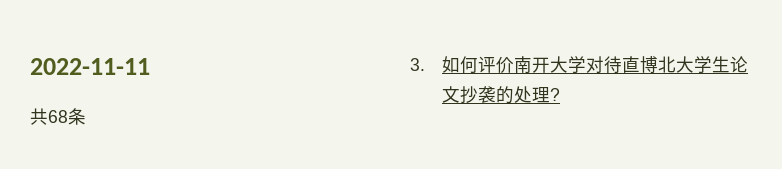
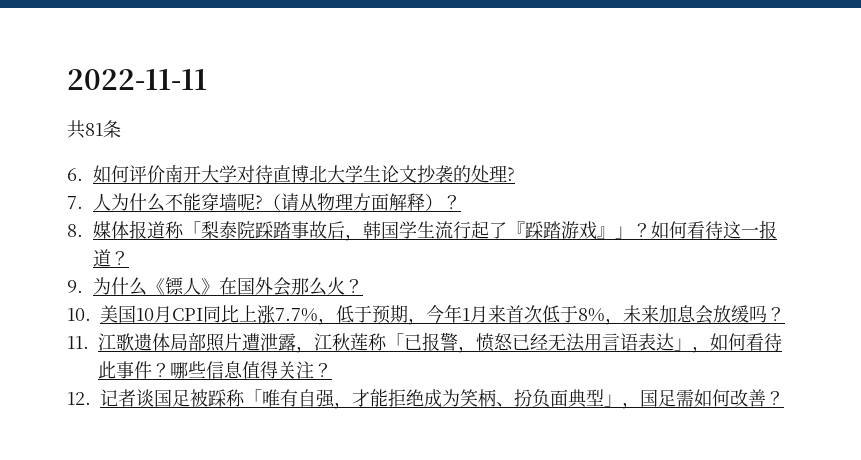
- 共68条
+ 共81条
- 3.如何评价南开大学对待直博北大学生论文抄袭的处理?
+ 6.如何评价南开大学对待直博北大学生论文抄袭的处理?
+ 7.人为什么不能穿墙呢?（请从物理方面解释）？
+ 8.媒体报道称「梨泰院踩踏事故后，韩国学生流行起了『踩踏游戏』」？如何看待这一报道？
+ 9.为什么《镖人》在国外会那么火？
+ 10.美国10月CPI同比上涨7.7%，低于预期，今年1月来首次低于8%，未来加息会放缓吗？
+ 11.江歌遗体局部照片遭泄露，江秋莲称「已报警，愤怒已经无法用言语表达」，如何看待此事件？哪些信息值得关注？
+ 12.记者谈国足被踩称「唯有自强，才能拒绝成为笑柄、扮负面典型」，国足需如何改善？

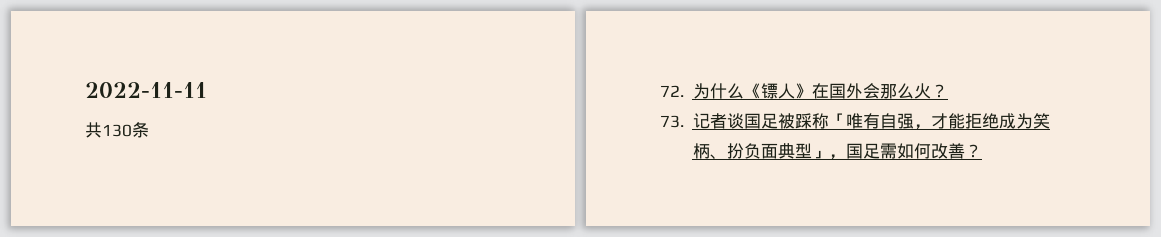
- 共81条
+ 共130条
- 6.如何评价南开大学对待直博北大学生论文抄袭的处理?
- 7.人为什么不能穿墙呢?（请从物理方面解释）？
- 8.媒体报道称「梨泰院踩踏事故后，韩国学生流行起了『踩踏游戏』」？如何看待这一报道？
- 9.为什么《镖人》在国外会那么火？
+ 72.为什么《镖人》在国外会那么火？
- 10.美国10月CPI同比上涨7.7%，低于预期，今年1月来首次低于8%，未来加息会放缓吗？
- 11.江歌遗体局部照片遭泄露，江秋莲称「已报警，愤怒已经无法用言语表达」，如何看待此事件？哪些信息值得关注？
- 12.记者谈国足被踩称「唯有自强，才能拒绝成为笑柄、扮负面典型」，国足需如何改善？
+ 73.记者谈国足被踩称「唯有自强，才能拒绝成为笑柄、扮负面典型」，国足需如何改善？

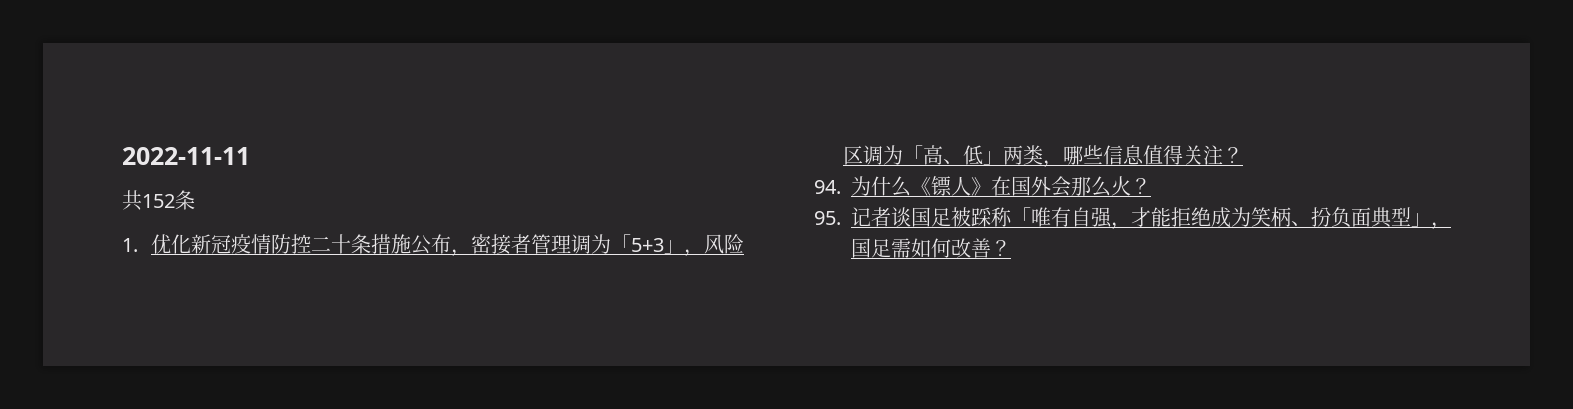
- 共130条
+ 共152条
- 72.为什么《镖人》在国外会那么火？
+ 1.优化新冠疫情防控二十条措施公布，密接者管理调为「5+3」，风险区调为「高、低」两类，哪些信息值得关注？
+ 94.为什么《镖人》在国外会那么火？
- 73.记者谈国足被踩称「唯有自强，才能拒绝成为笑柄、扮负面典型」，国足需如何改善？
+ 95.记者谈国足被踩称「唯有自强，才能拒绝成为笑柄、扮负面典型」，国足需如何改善？

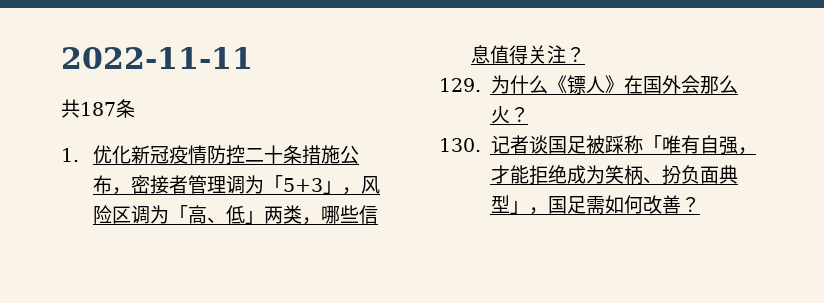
- 共152条
+ 共187条
- 94.为什么《镖人》在国外会那么火？
+ 129.为什么《镖人》在国外会那么火？
- 95.记者谈国足被踩称「唯有自强，才能拒绝成为笑柄、扮负面典型」，国足需如何改善？
+ 130.记者谈国足被踩称「唯有自强，才能拒绝成为笑柄、扮负面典型」，国足需如何改善？

